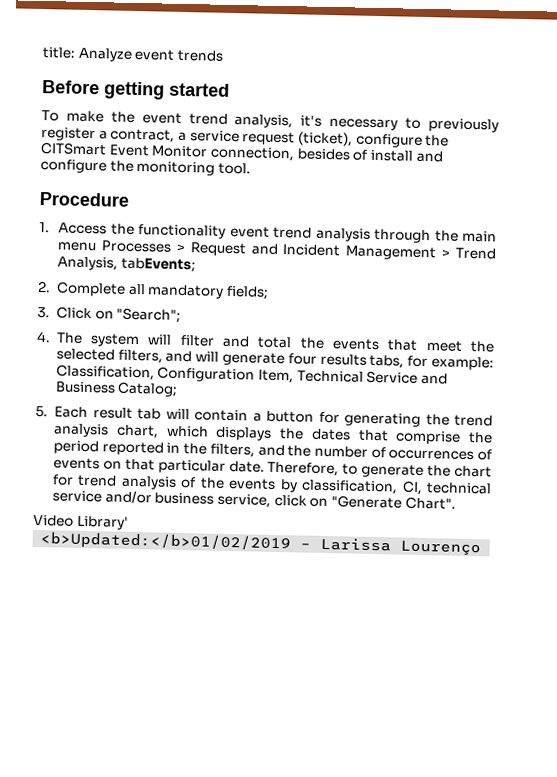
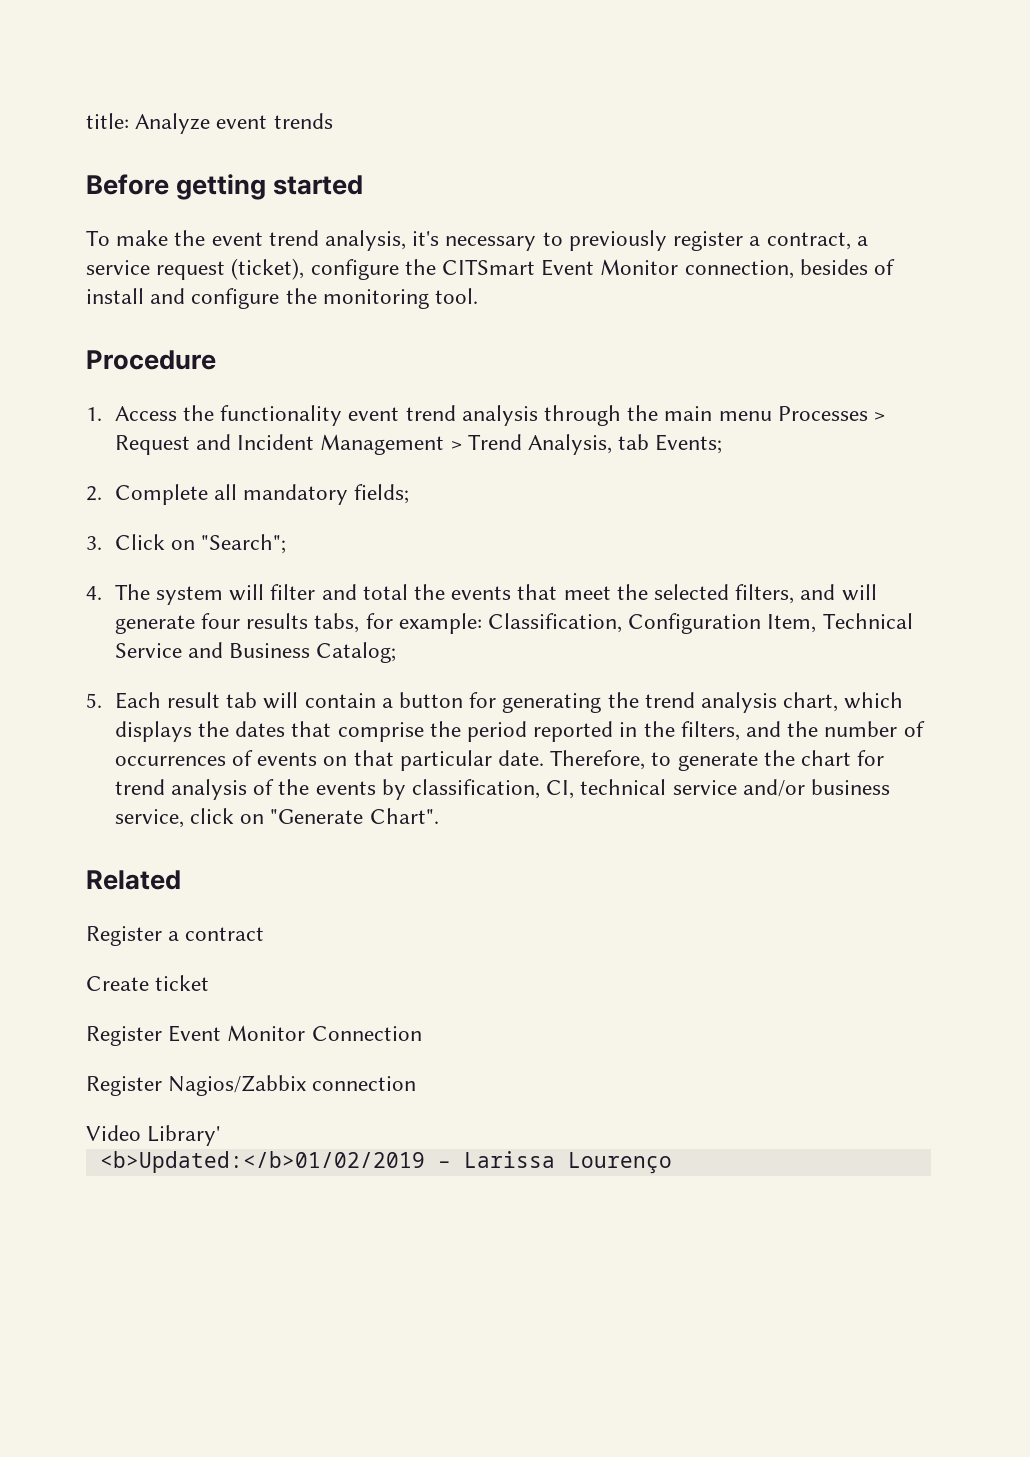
- 1. Access the functionality event trend analysis through the main menu Processes > Request and Incident Management > Trend Analysis, tabEvents;
+ 1. Access the functionality event trend analysis through the main menu Processes > Request and Incident Management > Trend Analysis, tab Events;
+ Related
+ Register a contract
+ Create ticket
+ Register Event Monitor Connection
+ Register Nagios/Zabbix connection

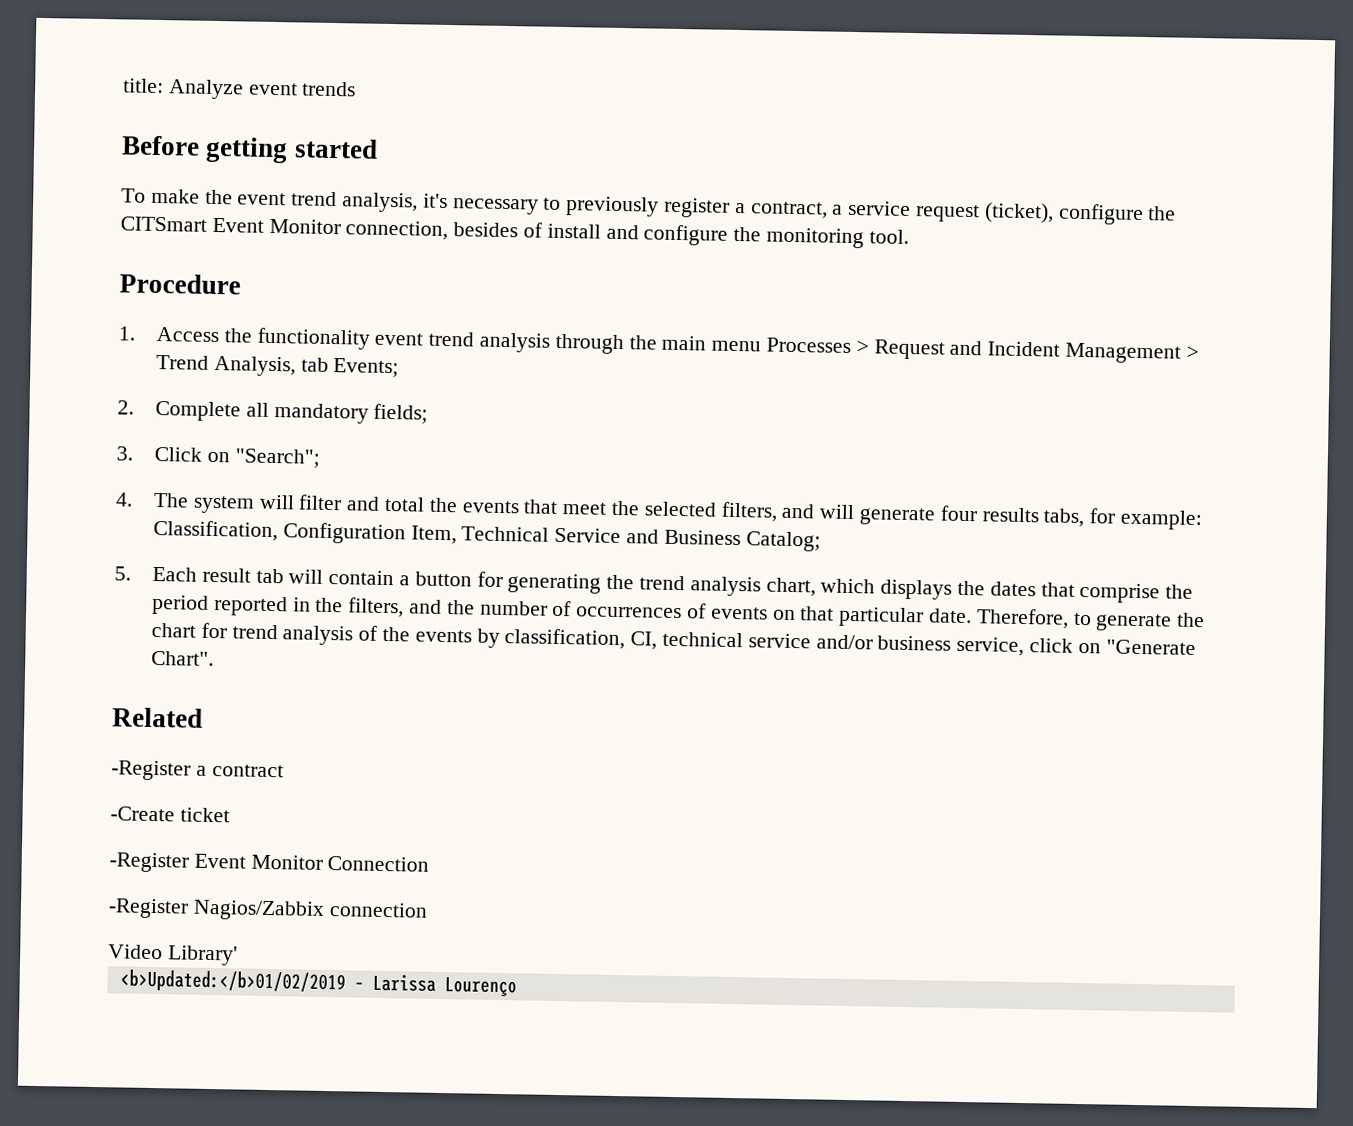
- Register a contract
+ -Register a contract
- Create ticket
+ -Create ticket
- Register Event Monitor Connection
+ -Register Event Monitor Connection
- Register Nagios/Zabbix connection
+ -Register Nagios/Zabbix connection

